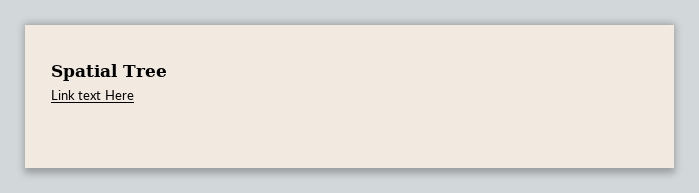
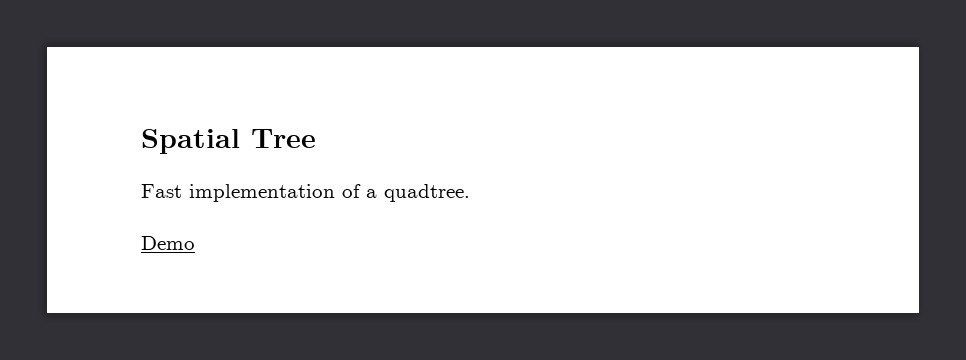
- Link text Here
+ Fast implementation of a quadtree.
+ Demo

